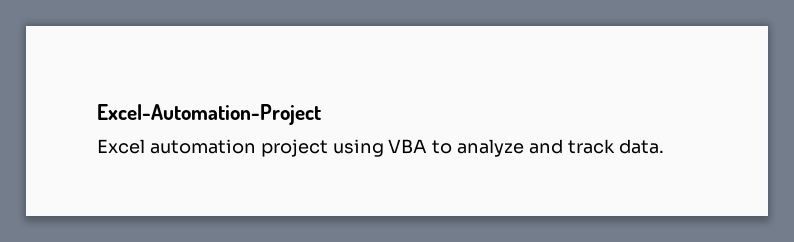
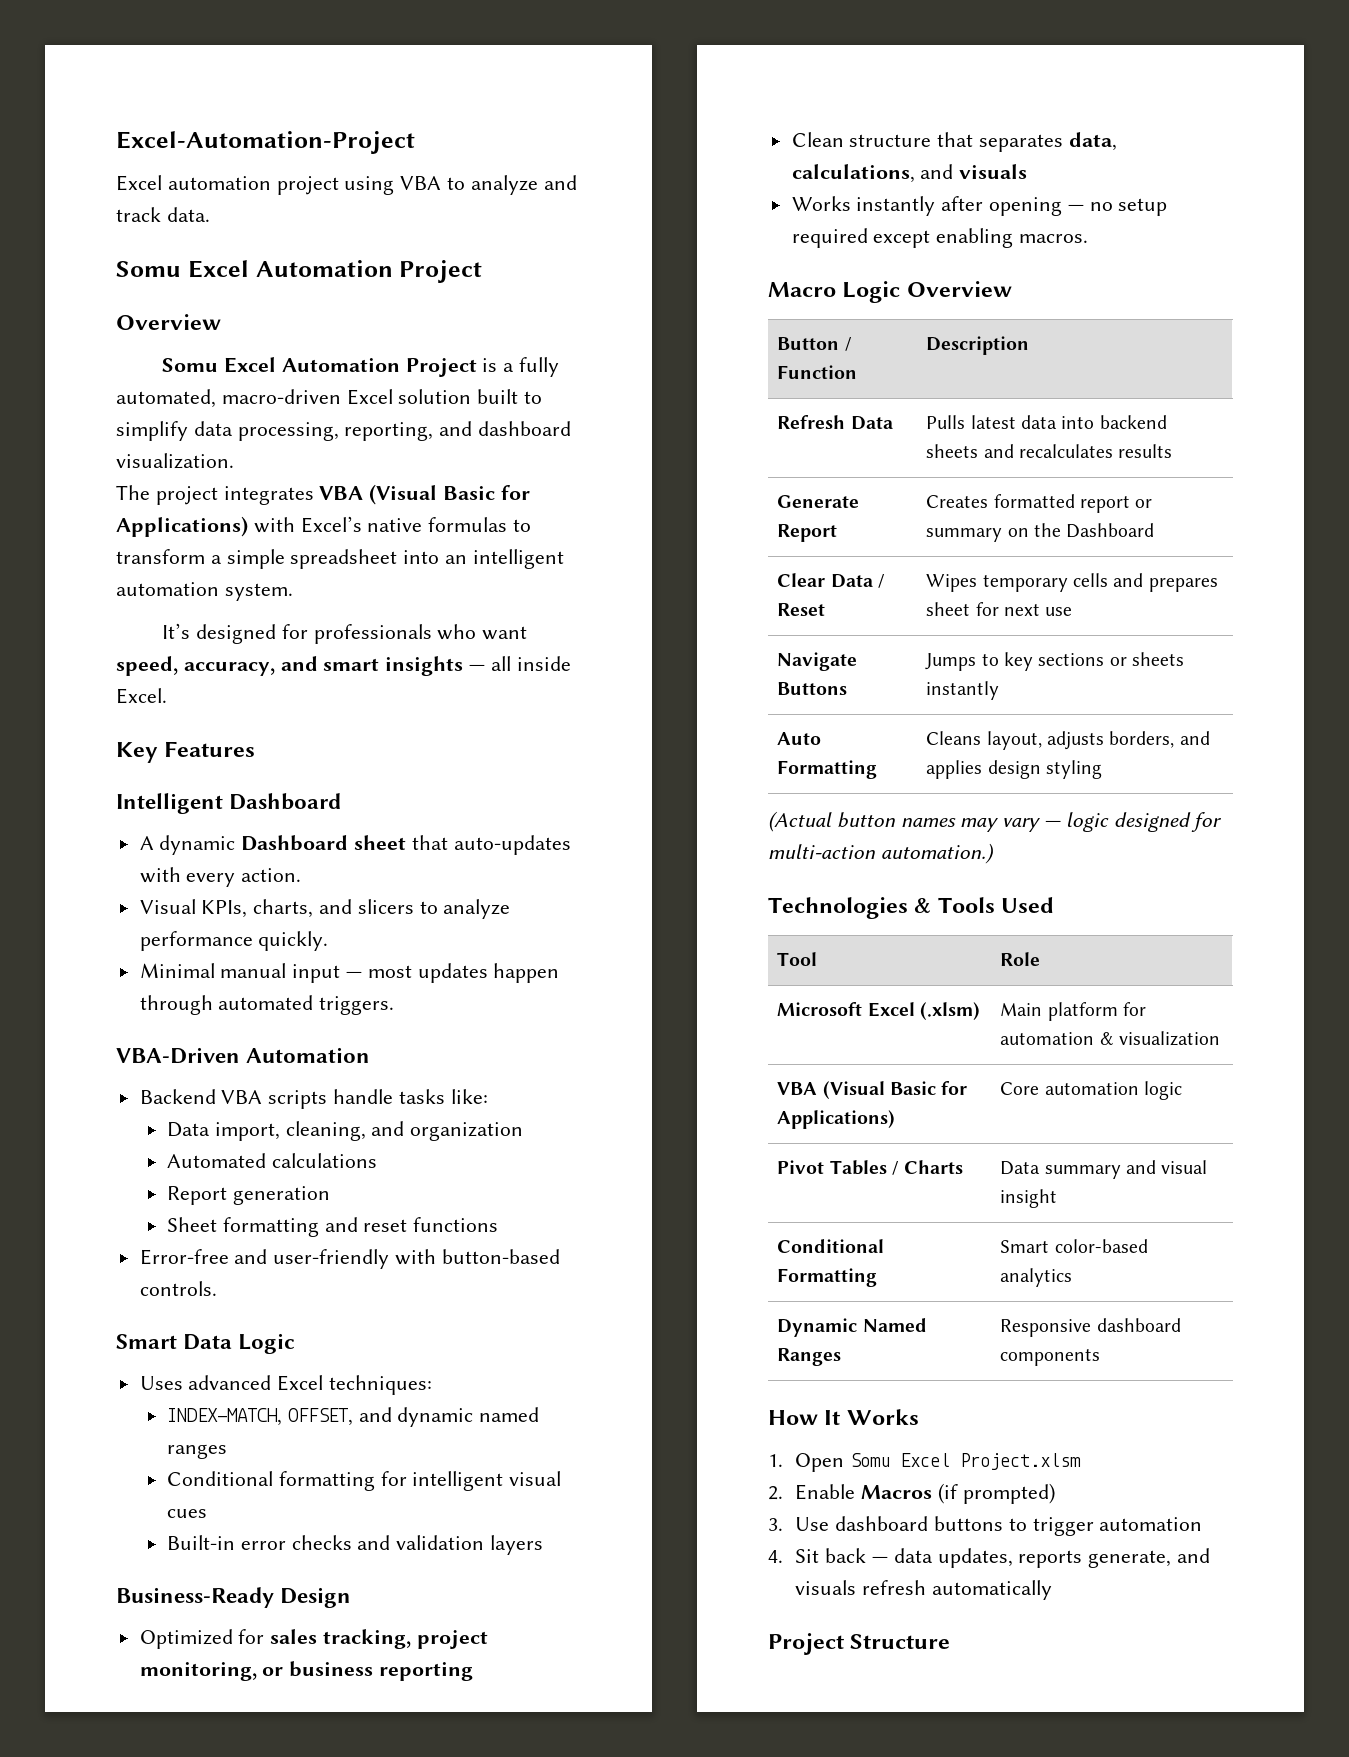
  Excel automation project using VBA to analyze and track data.
+ Somu Excel Automation Project
+ Overview
+ Somu Excel Automation Project is a fully automated, macro-driven Excel solution built to simplify data processing, reporting, and dashboard visualization.
+ The project integrates VBA (Visual Basic for Applications) with Excel’s native formulas to transform a simple spreadsheet into an intelligent automation system.
+ It’s designed for professionals who want speed, accuracy, and smart insights — all inside Excel.
+ Key Features
+ Intelligent Dashboard
+ A dynamic Dashboard sheet that auto-updates with every action.
+ Visual KPIs, charts, and slicers to analyze performance quickly.
+ Minimal manual input — most updates happen through automated triggers.
+ VBA-Driven Automation
+ Backend VBA scripts handle tasks like:
+ Data import, cleaning, and organization
+ Automated calculations
+ Report generation
+ Sheet formatting and reset functions
+ Error-free and user-friendly with button-based controls.
+ Smart Data Logic
+ Uses advanced Excel techniques:
+ INDEX-MATCH, OFFSET, and dynamic named ranges
+ Conditional formatting for intelligent visual cues
+ Built-in error checks and validation layers
+ Business-Ready Design
+ Optimized for sales tracking, project monitoring, or business reporting
+ Clean structure that separates data, calculations, and visuals
+ Works instantly after opening — no setup required except enabling macros.
+ Macro Logic Overview
+ Button / Function | Description
+ Refresh Data | Pulls latest data into backend sheets and recalculates results
+ Generate Report | Creates formatted report or summary on the Dashboard
+ Clear Data / Reset | Wipes temporary cells and prepares sheet for next use
+ Navigate Buttons | Jumps to key sections or sheets instantly
+ Auto Formatting | Cleans layout, adjusts borders, and applies design styling
+ (Actual button names may vary — logic designed for multi-action automation.)
+ Technologies & Tools Used
+ Tool | Role
+ Microsoft Excel (.xlsm) | Main platform for automation & visualization
+ VBA (Visual Basic for Applications) | Core automation logic
+ Pivot Tables / Charts | Data summary and visual insight
+ Conditional Formatting | Smart color-based analytics
+ Dynamic Named Ranges | Responsive dashboard components
+ How It Works
+ 1. Open Somu Excel Project.xlsm
+ 2. Enable Macros (if prompted)
+ 3. Use dashboard buttons to trigger automation
+ 4. Sit back — data updates, reports generate, and visuals refresh automatically
+ Project Structure

